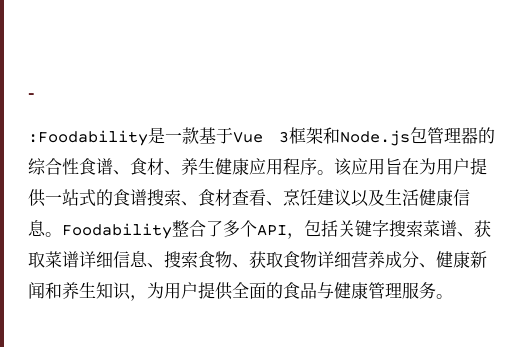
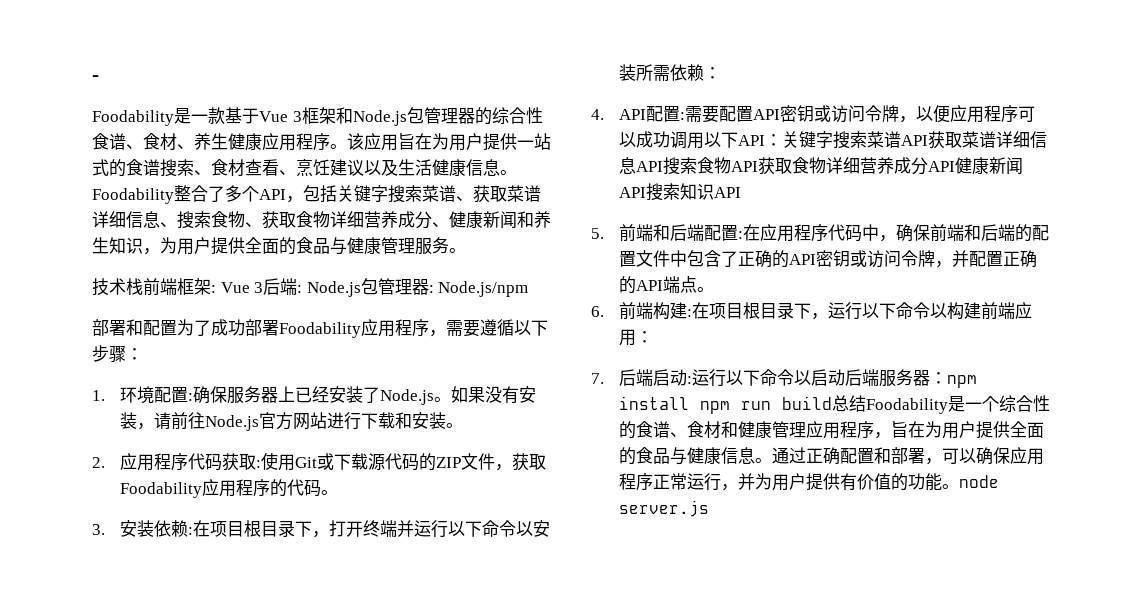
- :Foodability是一款基于Vue 3框架和Node.js包管理器的综合性食谱、食材、养生健康应用程序。
+ Foodability是一款基于Vue 3框架和Node.js包管理器的综合性食谱、食材、养生健康应用程序。
+ 技术栈前端框架: Vue 3后端: Node.js包管理器: Node.js/npm
+ 部署和配置为了成功部署Foodability应用程序，需要遵循以下步骤：
+ 1.环境配置:确保服务器上已经安装了Node.js。如果没有安装，请前往Node.js官方网站进行下载和安装。
+ 2.应用程序代码获取:使用Git或下载源代码的ZIP文件，获取Foodability应用程序的代码。
+ 3.安装依赖:在项目根目录下，打开终端并运行以下命令以安装所需依赖：
+ 4. API配置:需要配置API密钥或访问令牌，以便应用程序可以成功调用以下API：关键字搜索菜谱API获取菜谱详细信息API搜索食物API获取食物详细营养成分API健康新闻API搜索知识API
+ 5.前端和后端配置:在应用程序代码中，确保前端和后端的配置文件中包含了正确的API密钥或访问令牌，并配置正确的API端点。
+ 6.前端构建:在项目根目录下，运行以下命令以构建前端应用：
+ 7.后端启动:运行以下命令以启动后端服务器：npm install npm run build总结Foodability是一个综合性的食谱、食材和健康管理应用程序，旨在为用户提供全面的食品与健康信息。通过正确配置和部署，可以确保应用程序正常运行，并为用户提供有价值的功能。node server.js

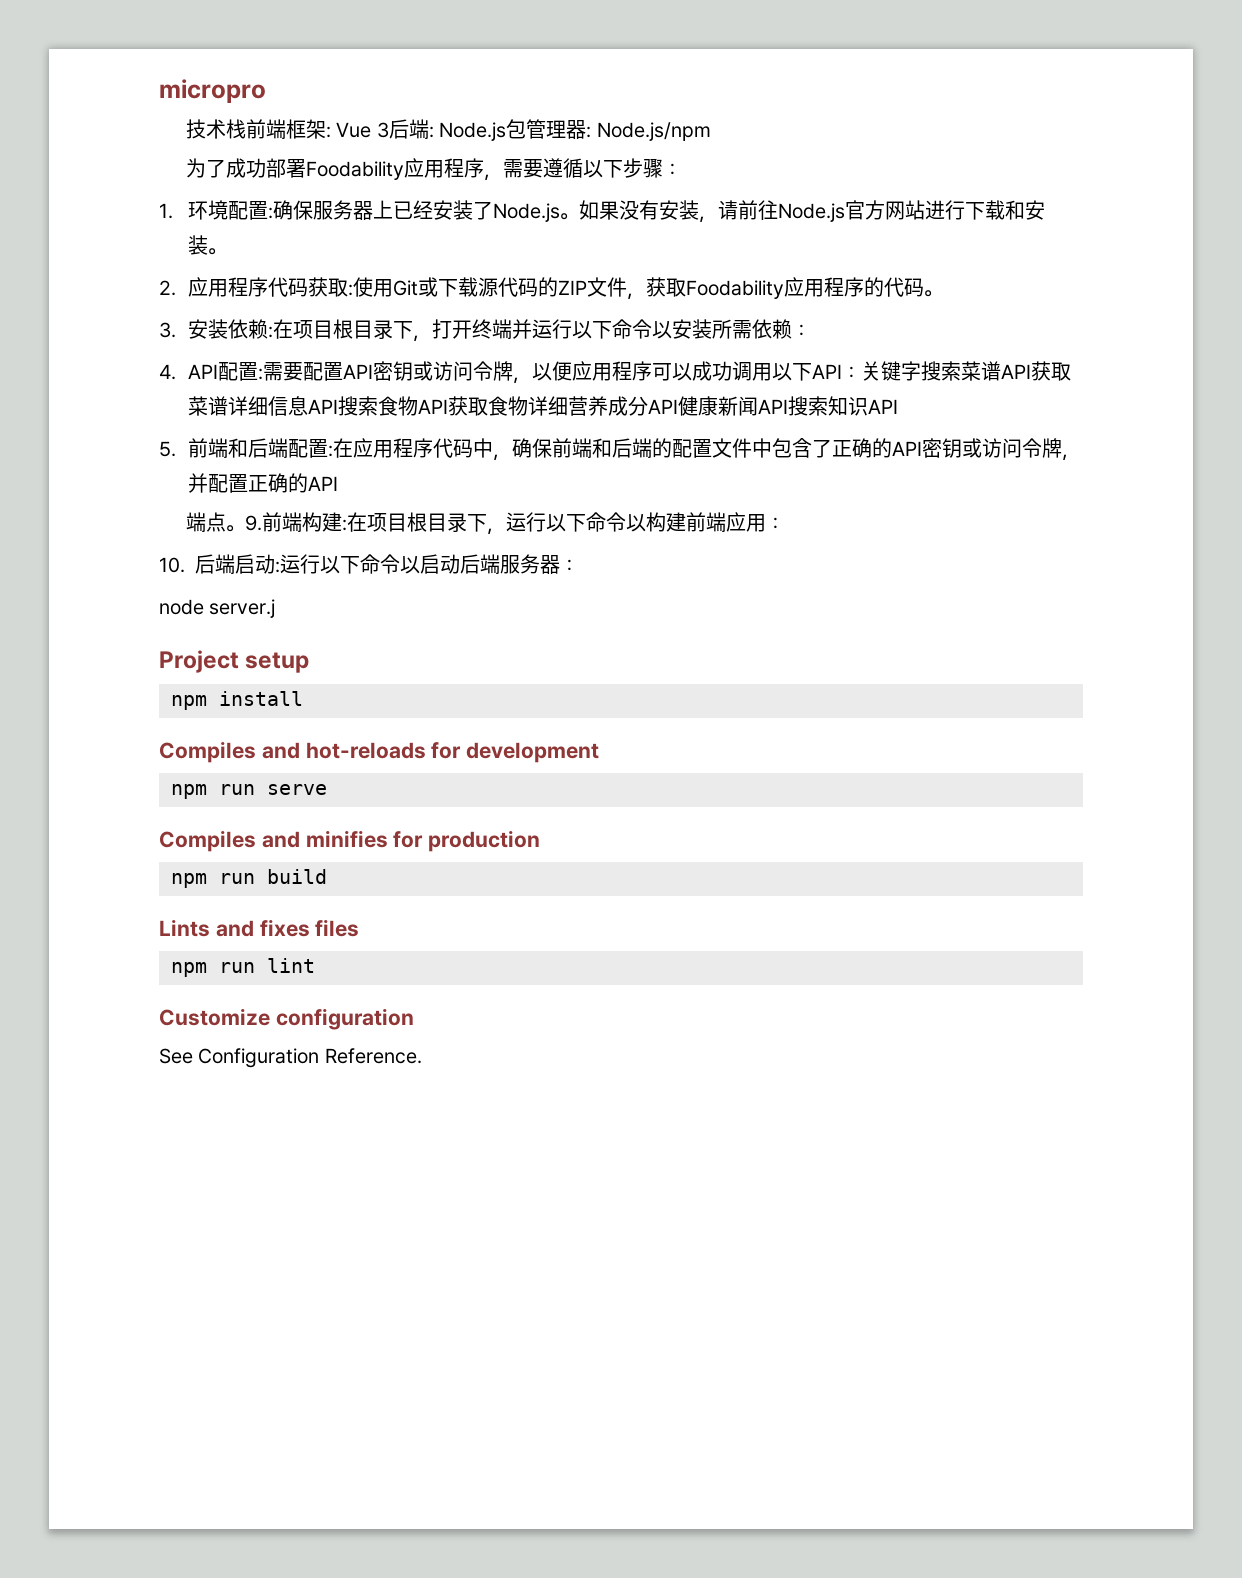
- -
- Foodability是一款基于Vue 3框架和Node.js包管理器的综合性食谱、食材、养生健康应用程序。该应用旨在为用户提供一站式的食谱搜索、食材查看、烹饪建议以及生活健康信息。Foodability整合了多个API，包括关键字搜索菜谱、获取菜谱详细信息、搜索食物、获取食物详细营养成分、健康新闻和养生知识，为用户提供全面的食品与健康管理服务。
+ micropro
- 部署和配置为了成功部署Foodability应用程序，需要遵循以下步骤：
+ 为了成功部署Foodability应用程序，需要遵循以下步骤：
- 5.前端和后端配置:在应用程序代码中，确保前端和后端的配置文件中包含了正确的API密钥或访问令牌，并配置正确的API端点。
- 6.前端构建:在项目根目录下，运行以下命令以构建前端应用：
+ 5.前端和后端配置:在应用程序代码中，确保前端和后端的配置文件中包含了正确的API密钥或访问令牌，并配置正确的API
+ 端点。9.前端构建:在项目根目录下，运行以下命令以构建前端应用：
- 7.后端启动:运行以下命令以启动后端服务器：npm install npm run build总结Foodability是一个综合性的食谱、食材和健康管理应用程序，旨在为用户提供全面的食品与健康信息。通过正确配置和部署，可以确保应用程序正常运行，并为用户提供有价值的功能。node server.js
+ 10.后端启动:运行以下命令以启动后端服务器：
+ node server.j
+ Project setup
+ npm install
+ Compiles and hot-reloads for development
+ npm run serve
+ Compiles and minifies for production
+ npm run build
+ Lints and fixes files
+ npm run lint
+ Customize configuration
+ See Configuration Reference.

